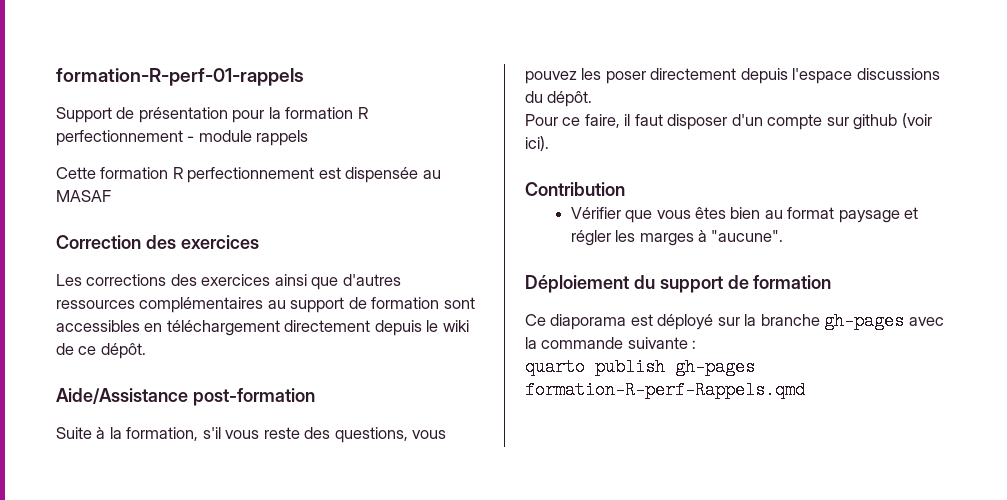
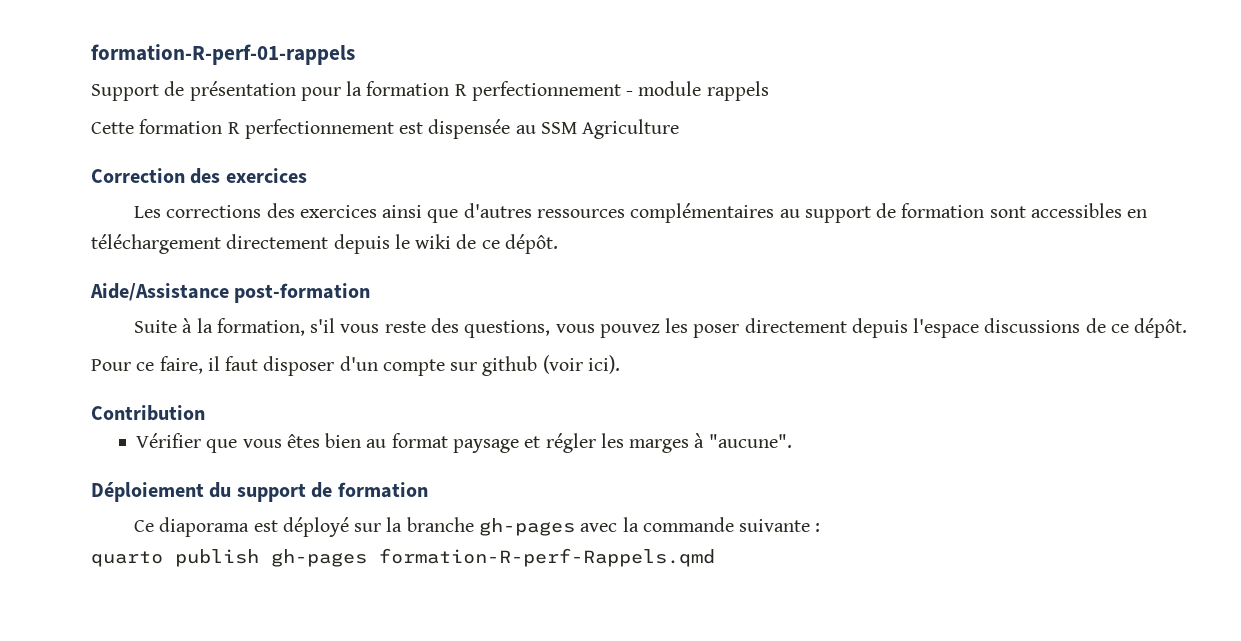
- Cette formation R perfectionnement est dispensée au MASAF
+ Cette formation R perfectionnement est dispensée au SSM Agriculture
- Suite à la formation, s'il vous reste des questions, vous pouvez les poser directement depuis l'espace discussions du dépôt.
+ Suite à la formation, s'il vous reste des questions, vous pouvez les poser directement depuis l'espace discussions de ce dépôt.

